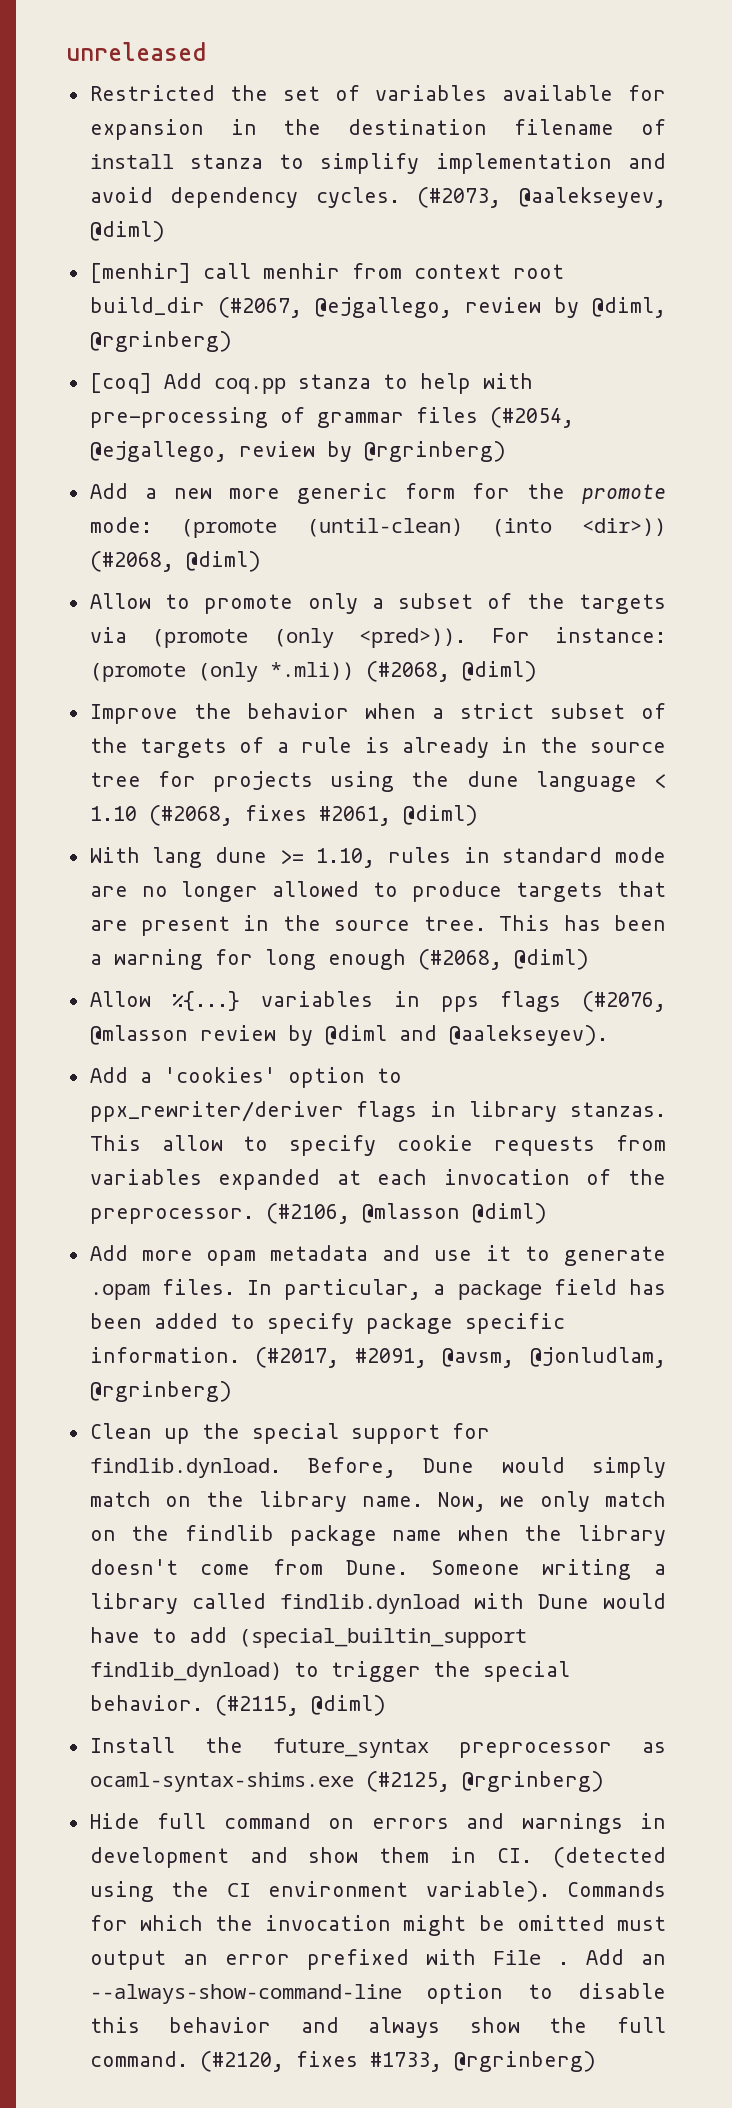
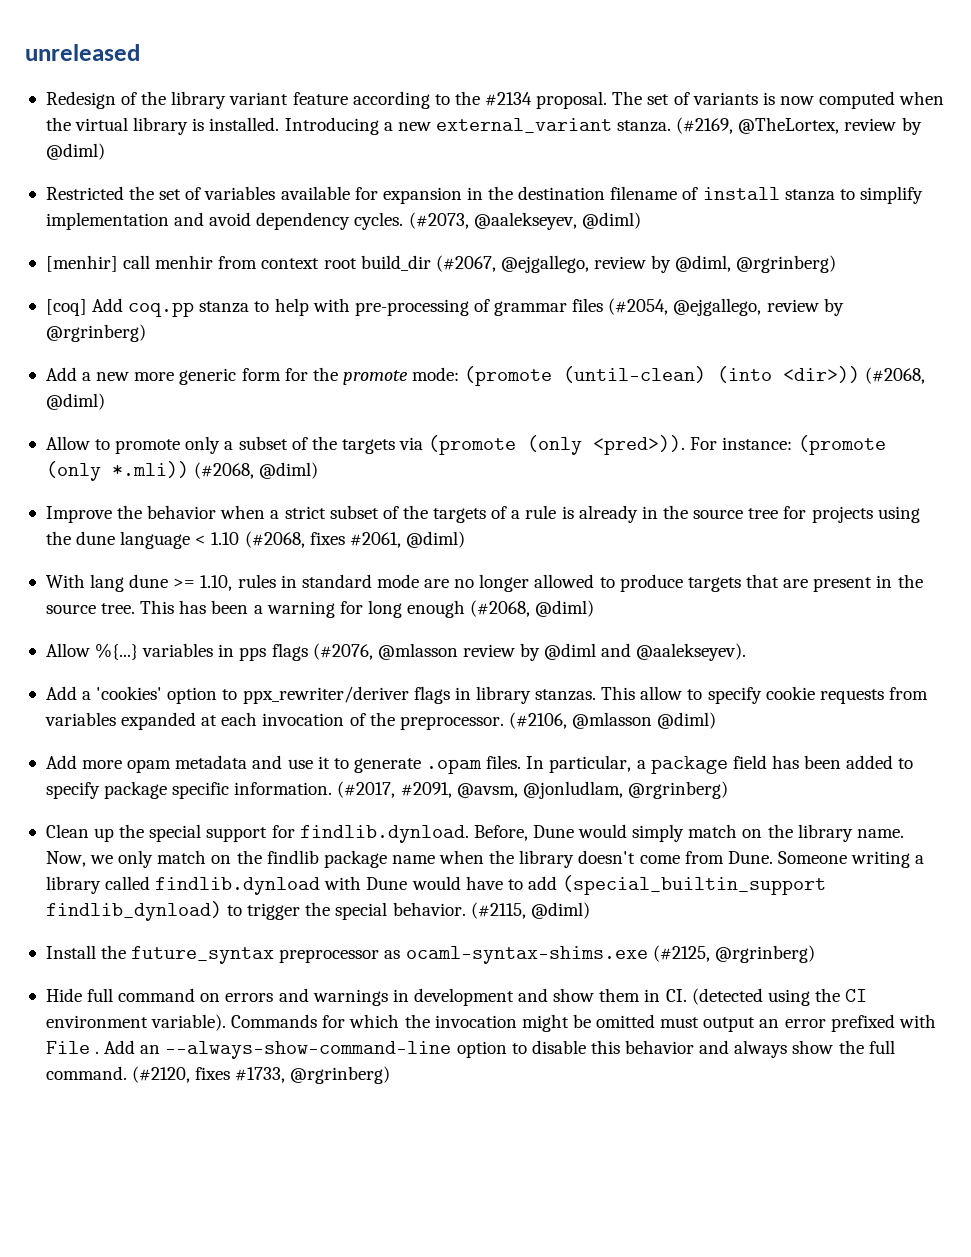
+ Redesign of the library variant feature according to the #2134 proposal. The set of variants is now computed when the virtual library is installed. Introducing a new external_variant stanza. (#2169, @TheLortex, review by @diml)

